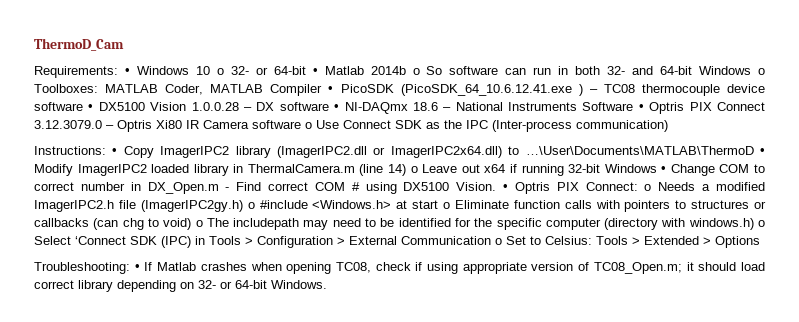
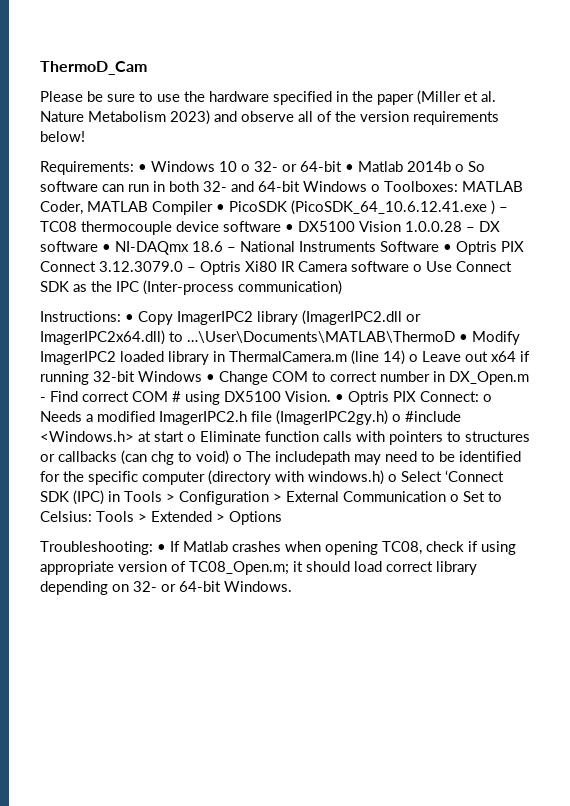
+ Please be sure to use the hardware specified in the paper (Miller et al. Nature Metabolism 2023) and observe all of the version requirements below!

